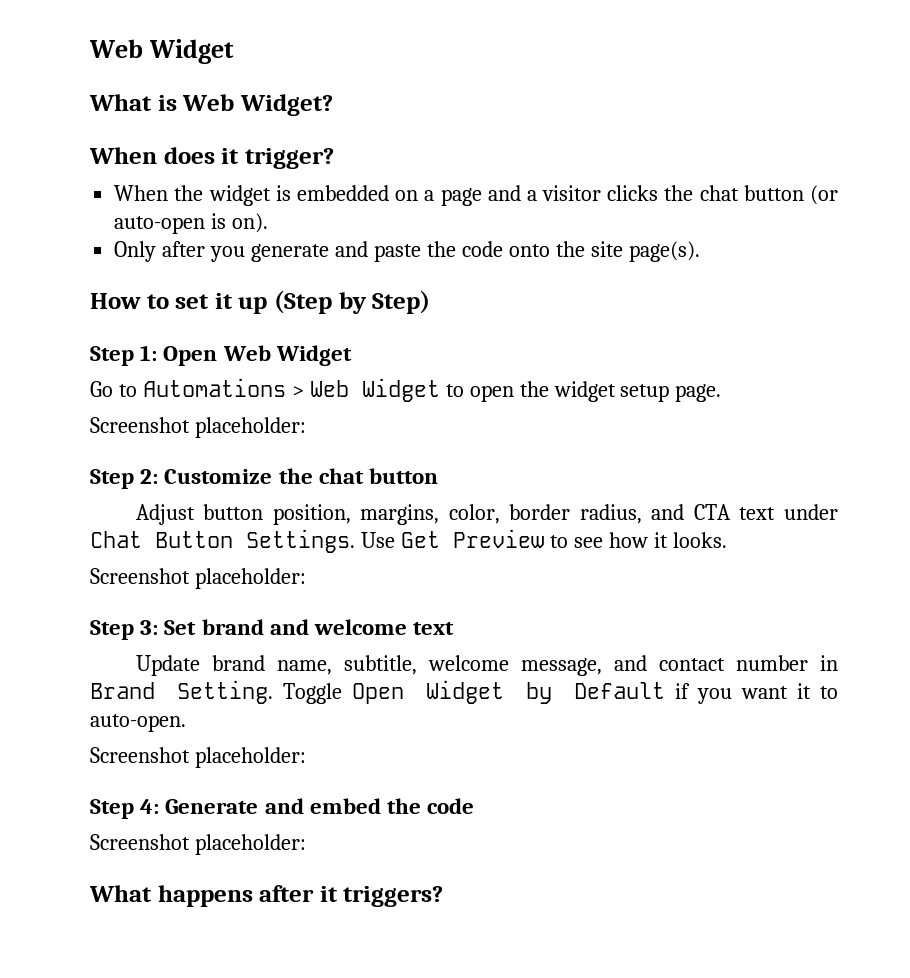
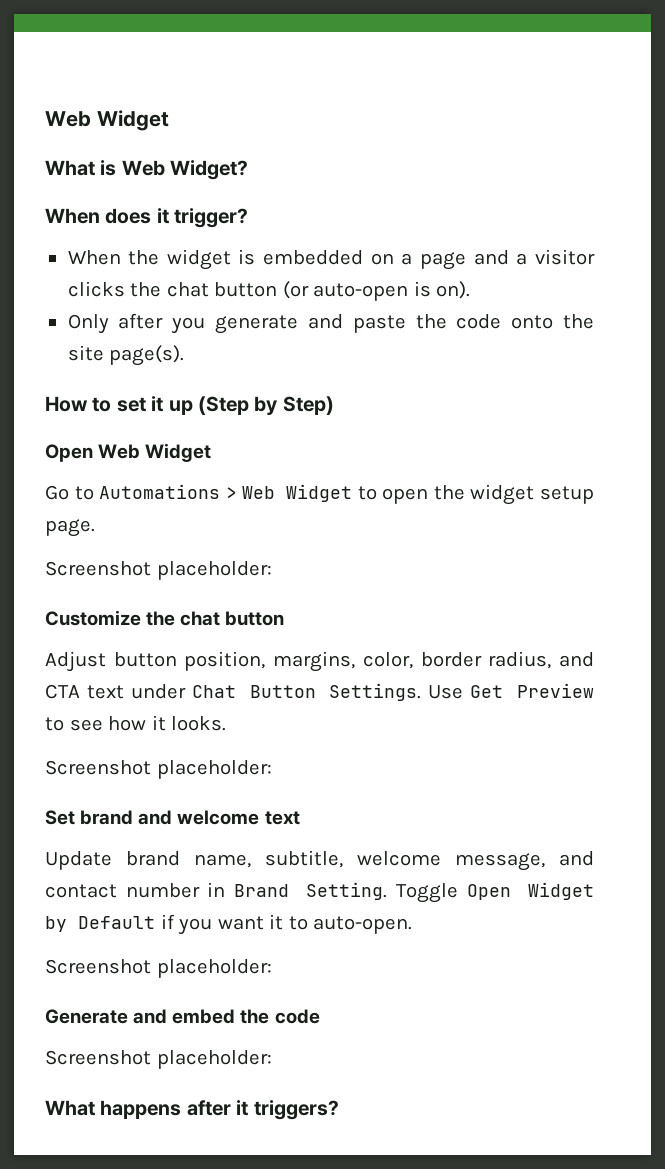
- Step 1: Open Web Widget
+ Open Web Widget
- Step 2: Customize the chat button
+ Customize the chat button
- Step 3: Set brand and welcome text
+ Set brand and welcome text
- Step 4: Generate and embed the code
+ Generate and embed the code

